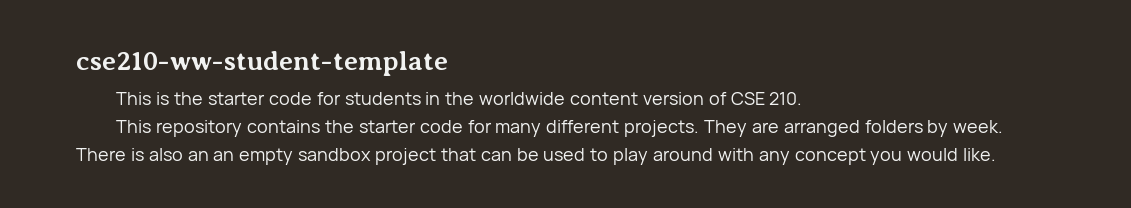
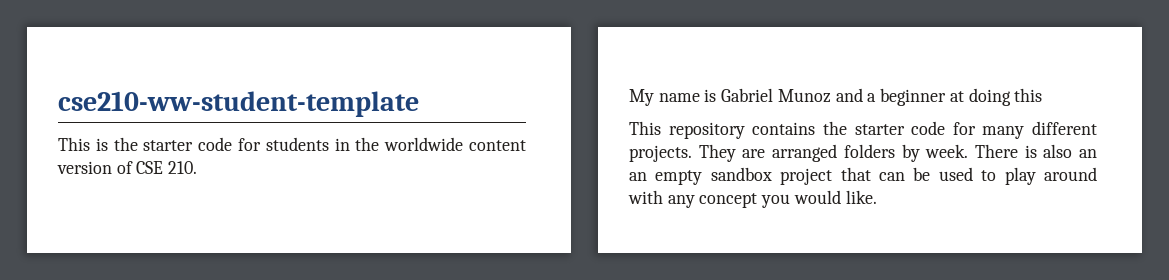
+ My name is Gabriel Munoz and a beginner at doing this

